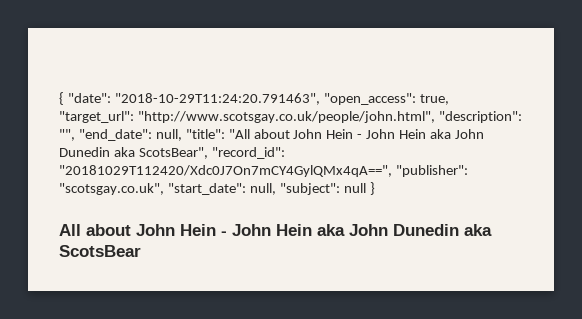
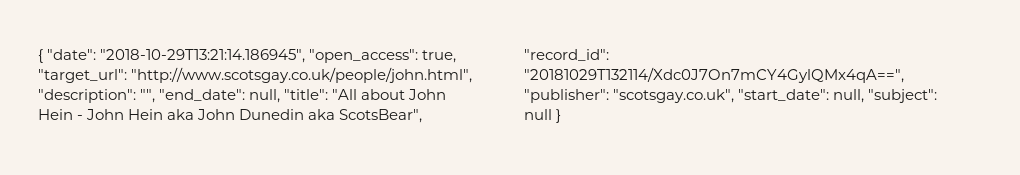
- { "date": "2018-10-29T11:24:20.791463", "open_access": true, "target_url": "http://www.scotsgay.co.uk/people/john.html", "description": "", "end_date": null, "title": "All about John Hein - John Hein aka John Dunedin aka ScotsBear", "record_id": "20181029T112420/Xdc0J7On7mCY4GylQMx4qA==", "publisher": "scotsgay.co.uk", "start_date": null, "subject": null }
+ { "date": "2018-10-29T13:21:14.186945", "open_access": true, "target_url": "http://www.scotsgay.co.uk/people/john.html", "description": "", "end_date": null, "title": "All about John Hein - John Hein aka John Dunedin aka ScotsBear", "record_id": "20181029T132114/Xdc0J7On7mCY4GylQMx4qA==", "publisher": "scotsgay.co.uk", "start_date": null, "subject": null }
- All about John Hein - John Hein aka John Dunedin aka ScotsBear

